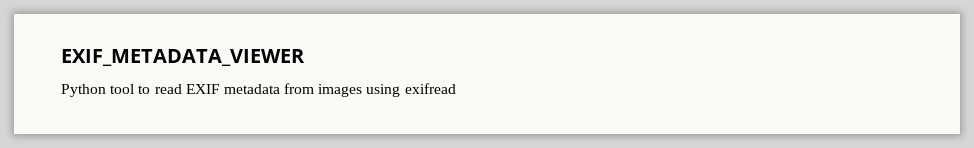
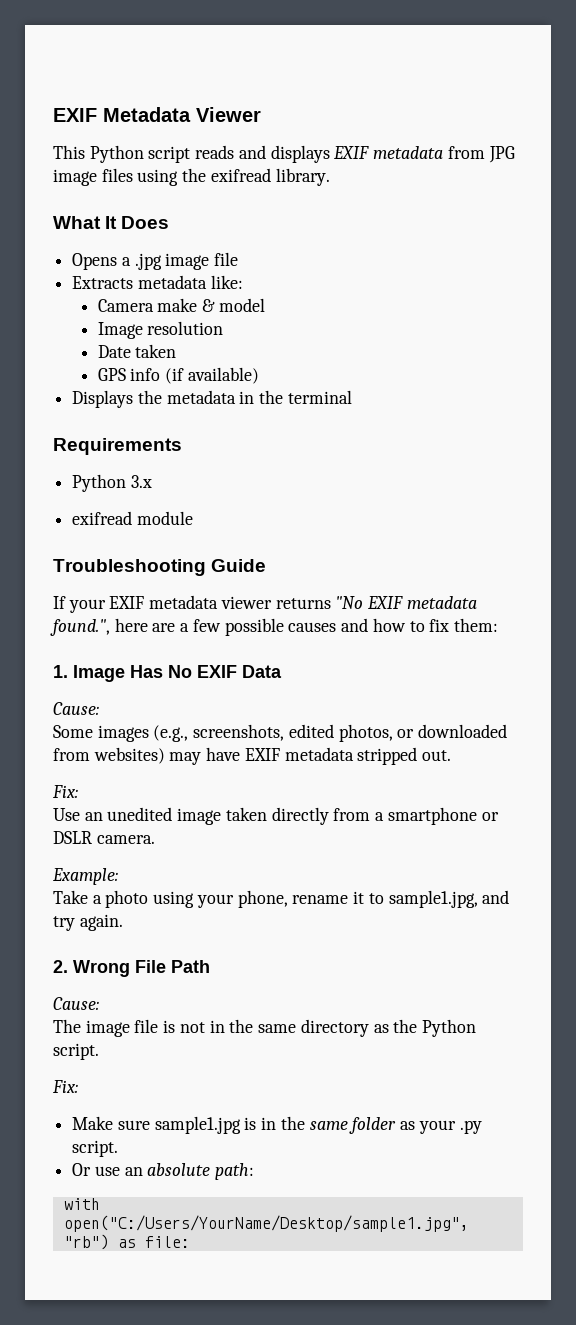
- EXIF_METADATA_VIEWER
- Python tool to read EXIF metadata from images using exifread
+ EXIF Metadata Viewer
+ This Python script reads and displays EXIF metadata from JPG image files using the exifread library.
+ What It Does
+ Opens a .jpg image file
+ Extracts metadata like:
+ Camera make & model
+ Image resolution
+ Date taken
+ GPS info (if available)
+ Displays the metadata in the terminal
+ Requirements
+ Python 3.x
+ exifread module
+ Troubleshooting Guide
+ If your EXIF metadata viewer returns "No EXIF metadata found.", here are a few possible causes and how to fix them:
+ 1. Image Has No EXIF Data
+ Cause:
+ Some images (e.g., screenshots, edited photos, or downloaded from websites) may have EXIF metadata stripped out.
+ Fix:
+ Use an unedited image taken directly from a smartphone or DSLR camera.
+ Example:
+ Take a photo using your phone, rename it to sample1.jpg, and try again.
+ 2. Wrong File Path
+ Cause:
+ The image file is not in the same directory as the Python script.
+ Fix:
+ Make sure sample1.jpg is in the same folder as your .py script.
+ Or use an absolute path:
+ with open("C:/Users/YourName/Desktop/sample1.jpg", "rb") as file:

